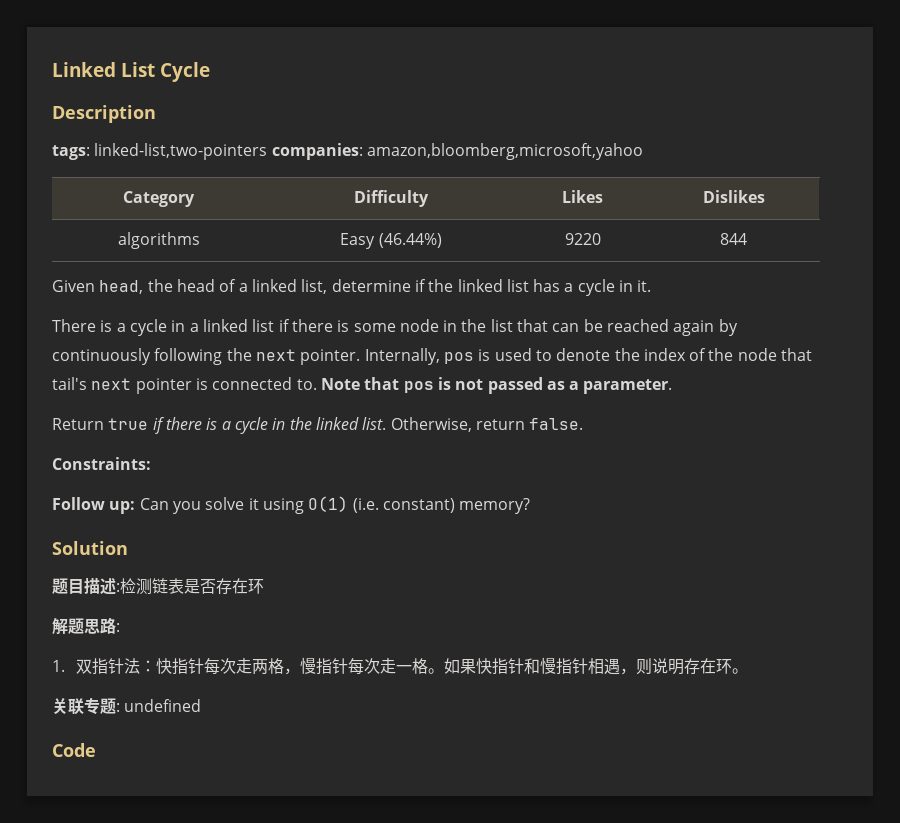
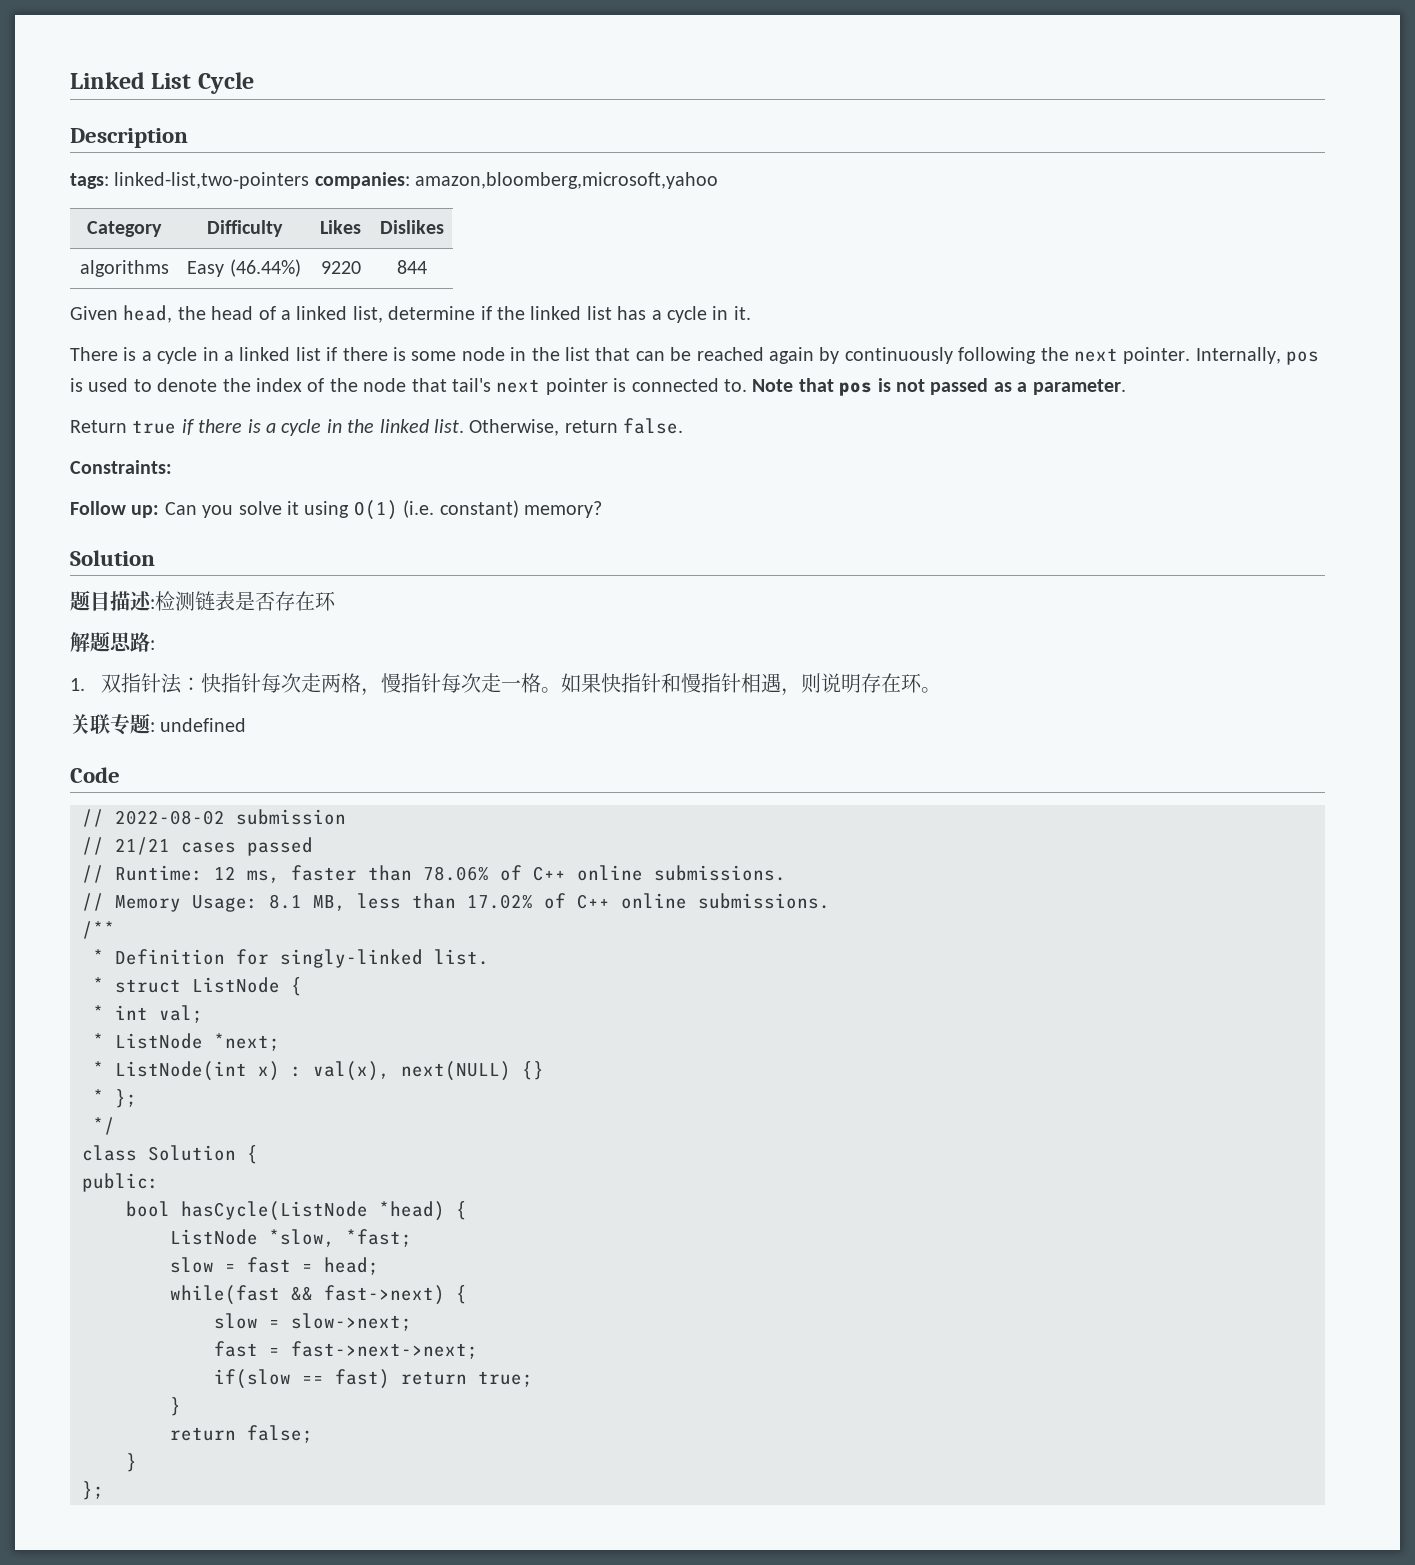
+ // 2022-08-02 submission
+ // 21/21 cases passed
+ // Runtime: 12 ms, faster than 78.06% of C++ online submissions.
+ // Memory Usage: 8.1 MB, less than 17.02% of C++ online submissions.
+ /**
+ * Definition for singly-linked list.
+ * struct ListNode {
+ * int val;
+ * ListNode *next;
+ * ListNode(int x) : val(x), next(NULL) {}
+ * };
+ */
+ class Solution {
+ public:
+ bool hasCycle(ListNode *head) {
+ ListNode *slow, *fast;
+ slow = fast = head;
+ while(fast && fast->next) {
+ slow = slow->next;
+ fast = fast->next->next;
+ if(slow == fast) return true;
+ }
+ return false;
+ }
+ };

